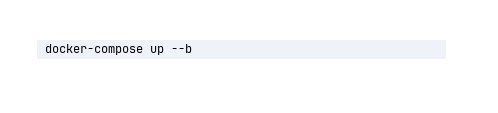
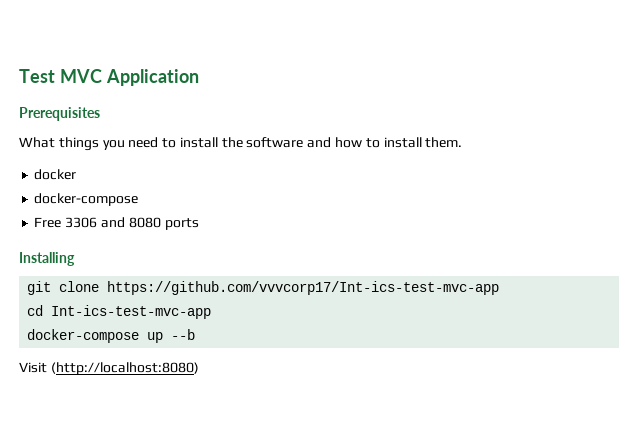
+ Test MVC Application
+ Prerequisites
+ What things you need to install the software and how to install them.
+ docker
+ docker-compose
+ Free 3306 and 8080 ports
+ Installing
+ git clone https://github.com/vvvcorp17/Int-ics-test-mvc-app
+ cd Int-ics-test-mvc-app
+ Visit (http://localhost:8080)

